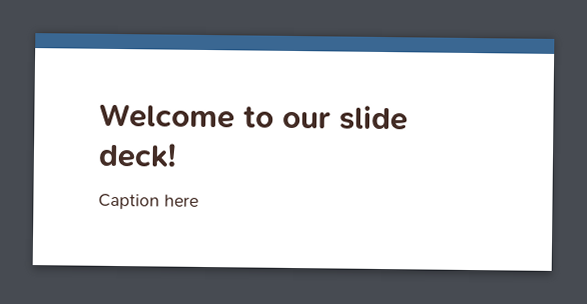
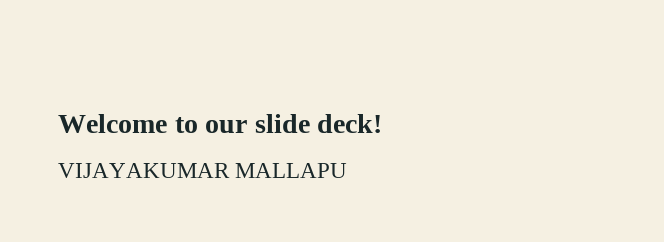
- Caption here
+ VIJAYAKUMAR MALLAPU

